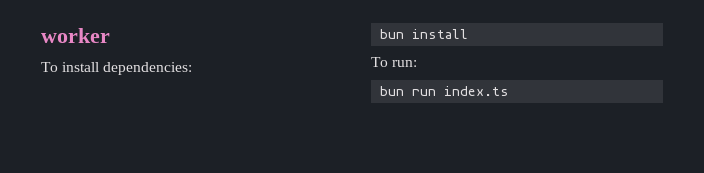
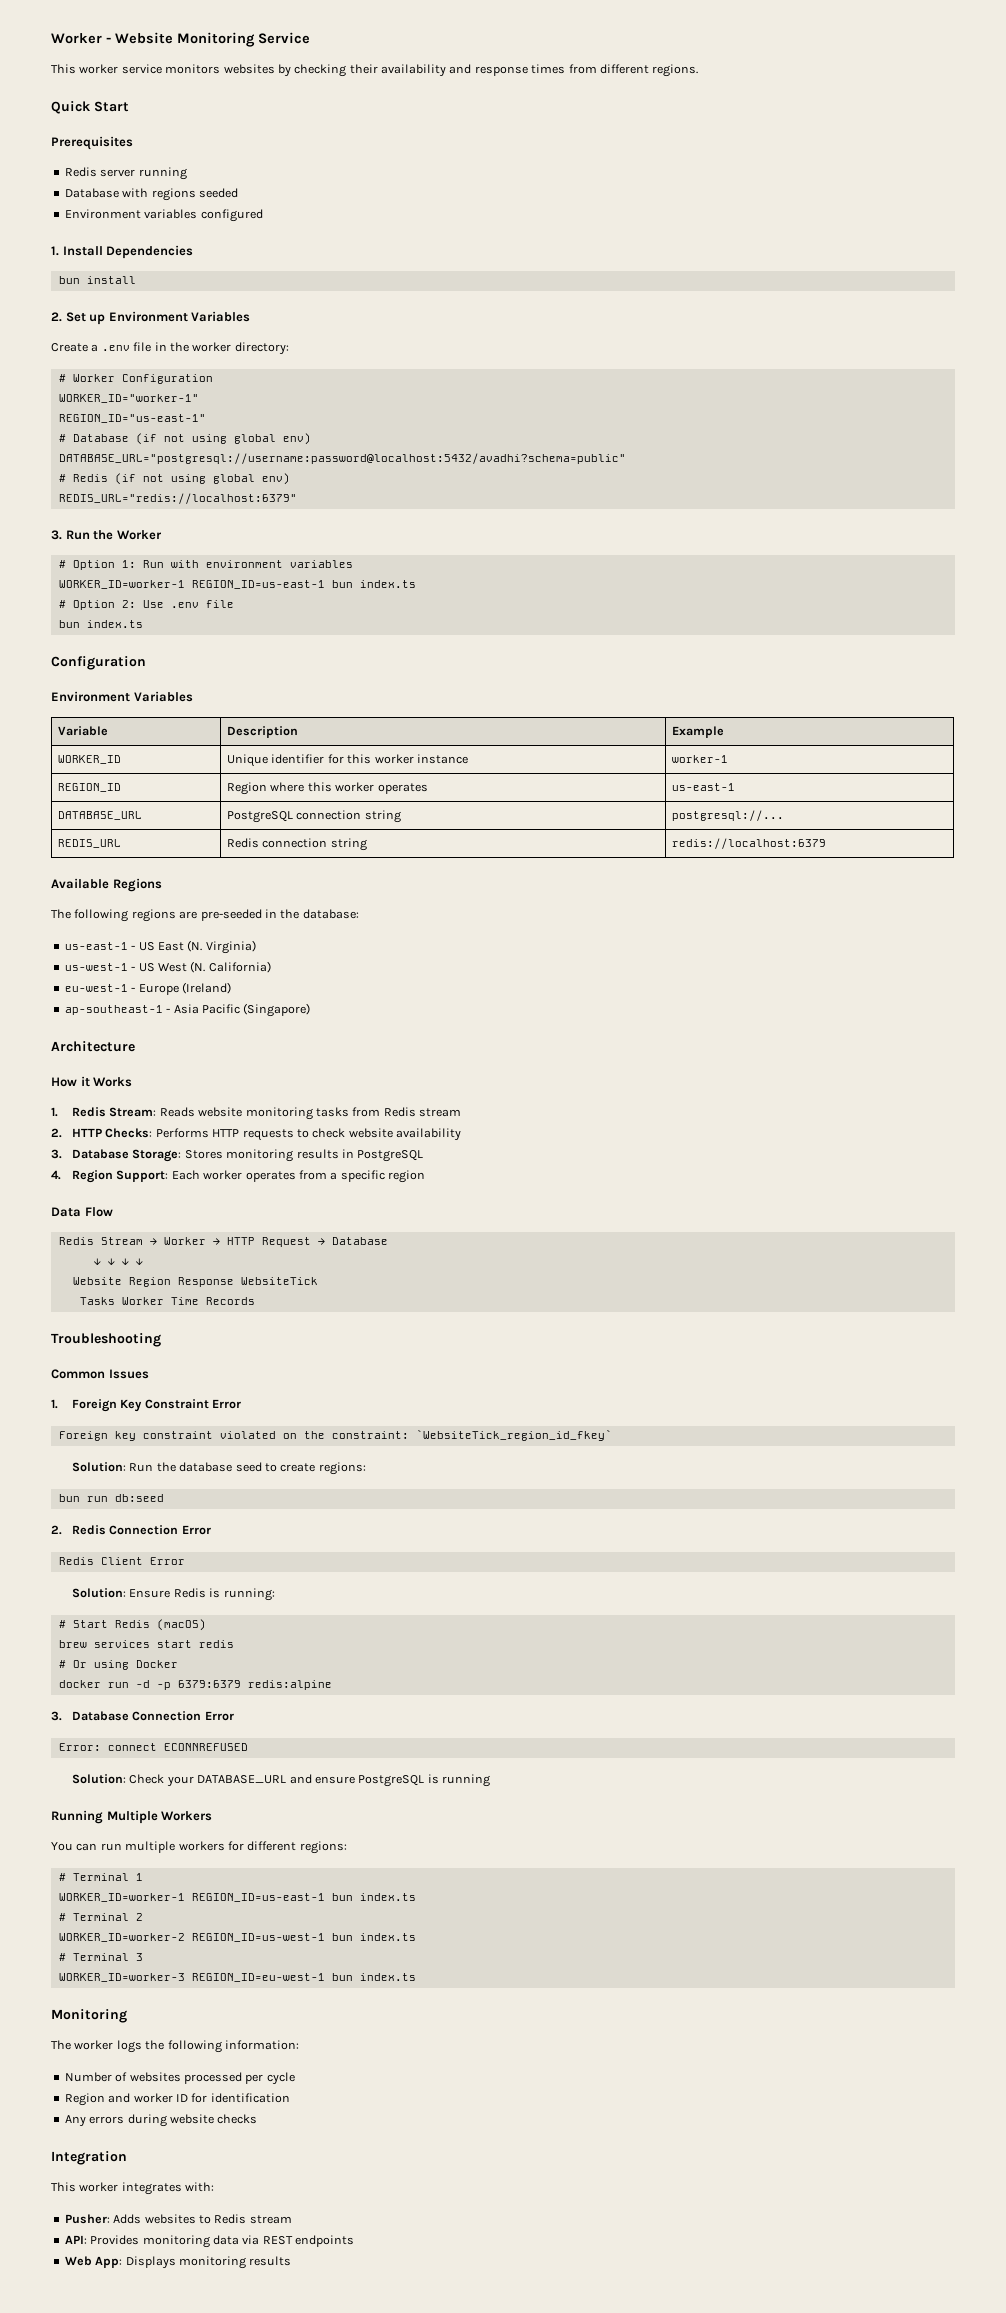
- worker
- To install dependencies:
+ Worker - Website Monitoring Service
+ This worker service monitors websites by checking their availability and response times from different regions.
+ Quick Start
+ Prerequisites
+ Redis server running
+ Database with regions seeded
+ Environment variables configured
+ 1. Install Dependencies
  bun install
- To run:
- bun run index.ts
+ 2. Set up Environment Variables
+ Create a .env file in the worker directory:
+ # Worker Configuration
+ WORKER_ID="worker-1"
+ REGION_ID="us-east-1"
+ # Database (if not using global env)
+ DATABASE_URL="postgresql://username:password@localhost:5432/avadhi?schema=public"
+ # Redis (if not using global env)
+ REDIS_URL="redis://localhost:6379"
+ 3. Run the Worker
+ # Option 1: Run with environment variables
+ WORKER_ID=worker-1 REGION_ID=us-east-1 bun index.ts
+ # Option 2: Use .env file
+ bun index.ts
+ Configuration
+ Environment Variables
+ Variable | Description | Example
+ WORKER_ID | Unique identifier for this worker instance | worker-1
+ REGION_ID | Region where this worker operates | us-east-1
+ DATABASE_URL | PostgreSQL connection string | postgresql://...
+ REDIS_URL | Redis connection string | redis://localhost:6379
+ Available Regions
+ The following regions are pre-seeded in the database:
+ us-east-1 - US East (N. Virginia)
+ us-west-1 - US West (N. California)
+ eu-west-1 - Europe (Ireland)
+ ap-southeast-1 - Asia Pacific (Singapore)
+ Architecture
+ How it Works
+ 1. Redis Stream: Reads website monitoring tasks from Redis stream
+ 2. HTTP Checks: Performs HTTP requests to check website availability
+ 3. Database Storage: Stores monitoring results in PostgreSQL
+ 4. Region Support: Each worker operates from a specific region
+ Data Flow
+ Redis Stream → Worker → HTTP Request → Database
+ ↓ ↓ ↓ ↓
+ Website Region Response WebsiteTick
+ Tasks Worker Time Records
+ Troubleshooting
+ Common Issues
+ 1. Foreign Key Constraint Error
+ Foreign key constraint violated on the constraint: `WebsiteTick_region_id_fkey`
+ Solution: Run the database seed to create regions:
+ bun run db:seed
+ 2. Redis Connection Error
+ Redis Client Error
+ Solution: Ensure Redis is running:
+ # Start Redis (macOS)
+ brew services start redis
+ # Or using Docker
+ docker run -d -p 6379:6379 redis:alpine
+ 3. Database Connection Error
+ Error: connect ECONNREFUSED
+ Solution: Check your DATABASE_URL and ensure PostgreSQL is running
+ Running Multiple Workers
+ You can run multiple workers for different regions:
+ # Terminal 1
+ WORKER_ID=worker-1 REGION_ID=us-east-1 bun index.ts
+ # Terminal 2
+ WORKER_ID=worker-2 REGION_ID=us-west-1 bun index.ts
+ # Terminal 3
+ WORKER_ID=worker-3 REGION_ID=eu-west-1 bun index.ts
+ Monitoring
+ The worker logs the following information:
+ Number of websites processed per cycle
+ Region and worker ID for identification
+ Any errors during website checks
+ Integration
+ This worker integrates with:
+ Pusher: Adds websites to Redis stream
+ API: Provides monitoring data via REST endpoints
+ Web App: Displays monitoring results

